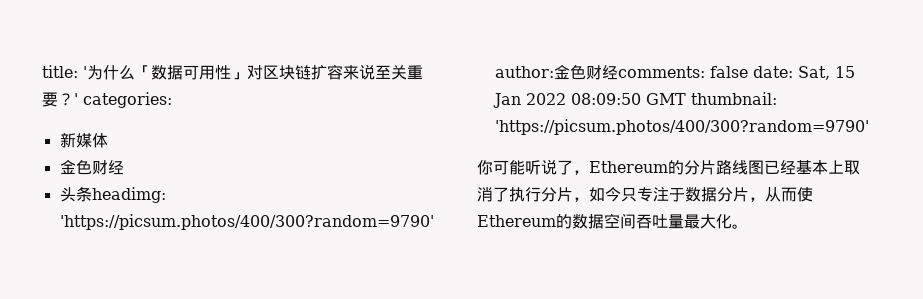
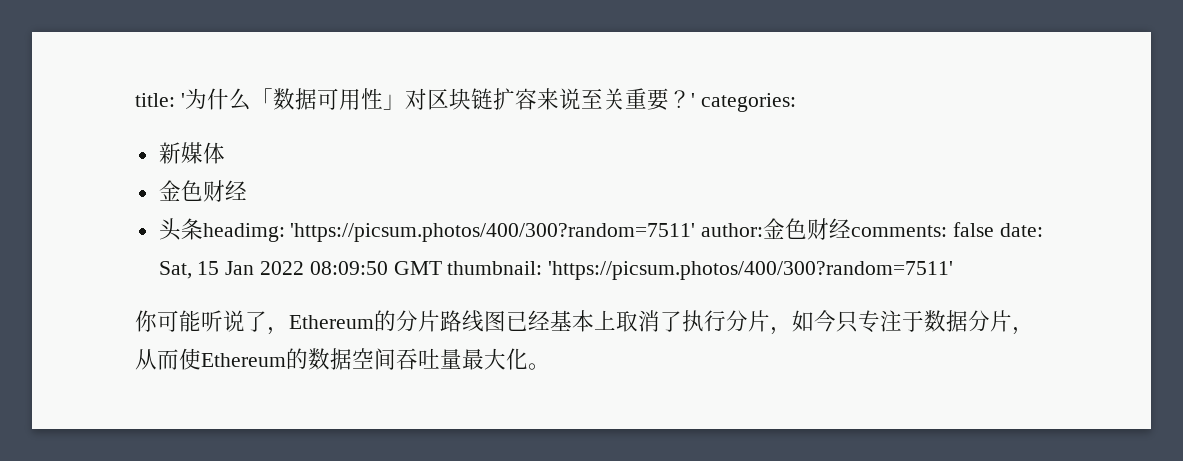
- 头条headimg: 'https://picsum.photos/400/300?random=9790' author:金色财经comments: false date: Sat, 15 Jan 2022 08:09:50 GMT thumbnail: 'https://picsum.photos/400/300?random=9790'
+ 头条headimg: 'https://picsum.photos/400/300?random=7511' author:金色财经comments: false date: Sat, 15 Jan 2022 08:09:50 GMT thumbnail: 'https://picsum.photos/400/300?random=7511'

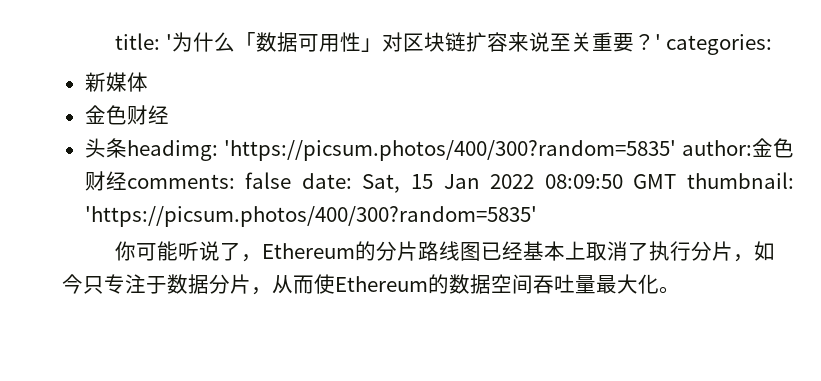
- 头条headimg: 'https://picsum.photos/400/300?random=7511' author:金色财经comments: false date: Sat, 15 Jan 2022 08:09:50 GMT thumbnail: 'https://picsum.photos/400/300?random=7511'
+ 头条headimg: 'https://picsum.photos/400/300?random=5835' author:金色财经comments: false date: Sat, 15 Jan 2022 08:09:50 GMT thumbnail: 'https://picsum.photos/400/300?random=5835'

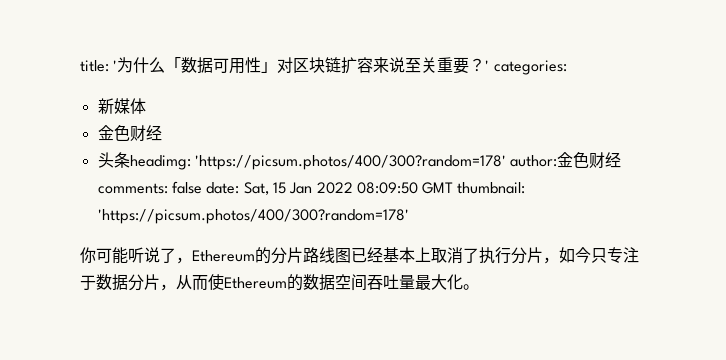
- 头条headimg: 'https://picsum.photos/400/300?random=5835' author:金色财经comments: false date: Sat, 15 Jan 2022 08:09:50 GMT thumbnail: 'https://picsum.photos/400/300?random=5835'
+ 头条headimg: 'https://picsum.photos/400/300?random=178' author:金色财经comments: false date: Sat, 15 Jan 2022 08:09:50 GMT thumbnail: 'https://picsum.photos/400/300?random=178'

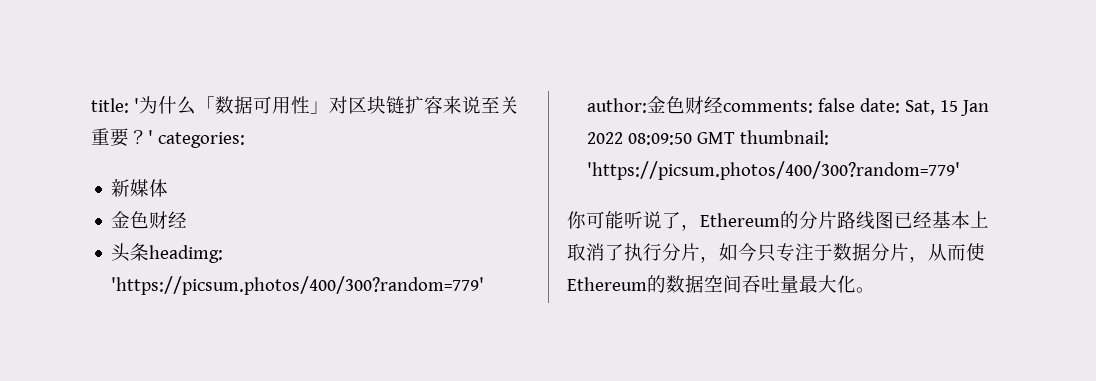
- 头条headimg: 'https://picsum.photos/400/300?random=178' author:金色财经comments: false date: Sat, 15 Jan 2022 08:09:50 GMT thumbnail: 'https://picsum.photos/400/300?random=178'
+ 头条headimg: 'https://picsum.photos/400/300?random=779' author:金色财经comments: false date: Sat, 15 Jan 2022 08:09:50 GMT thumbnail: 'https://picsum.photos/400/300?random=779'

